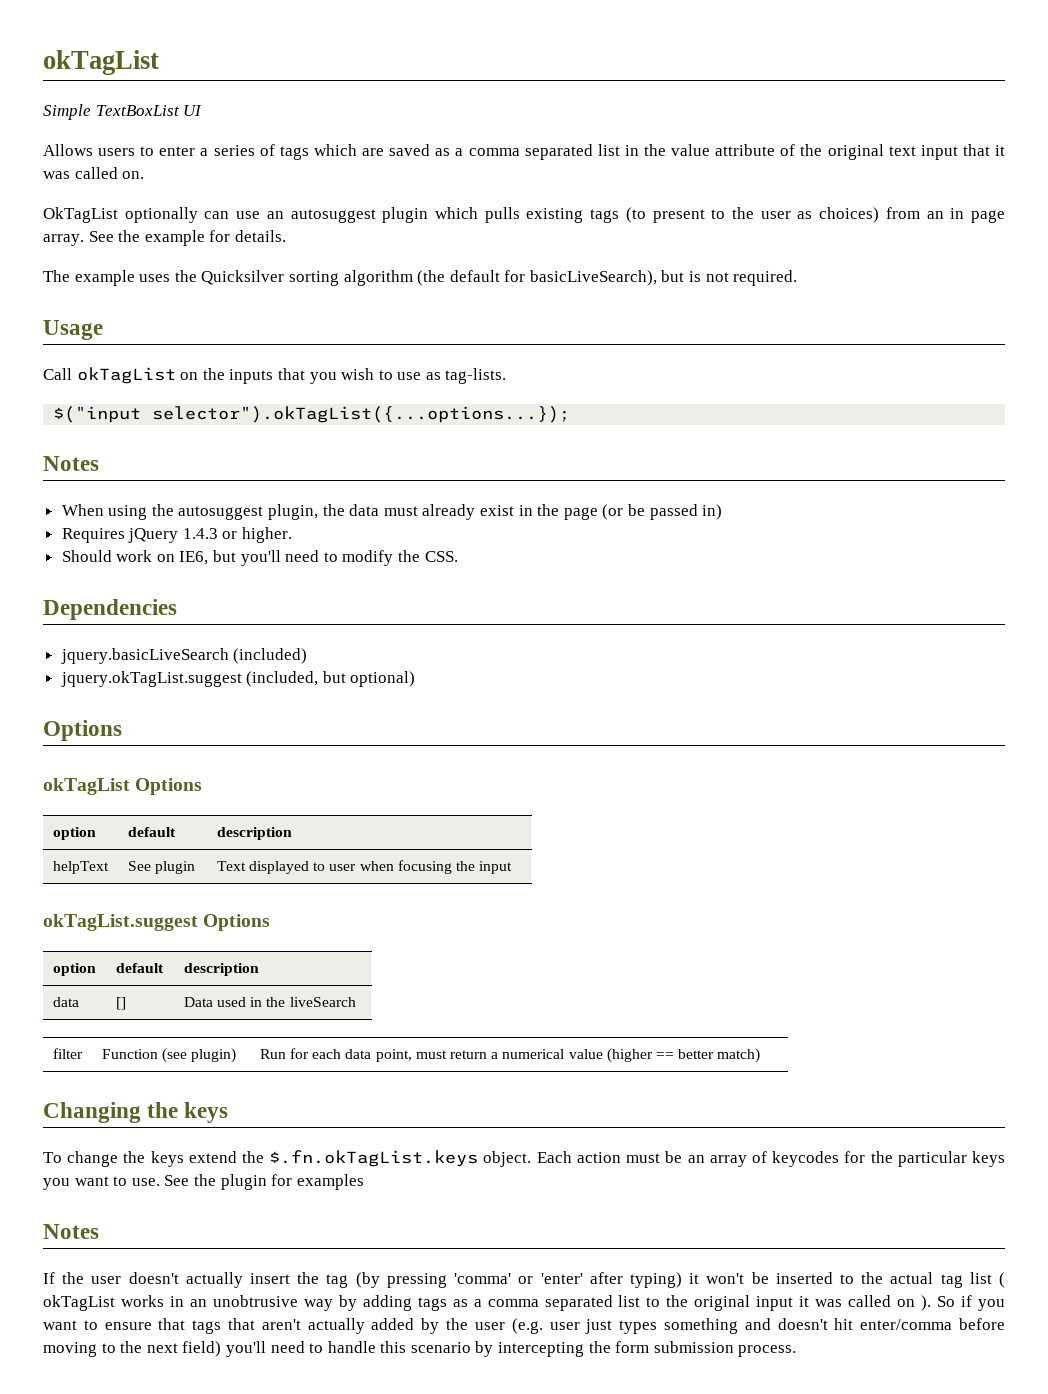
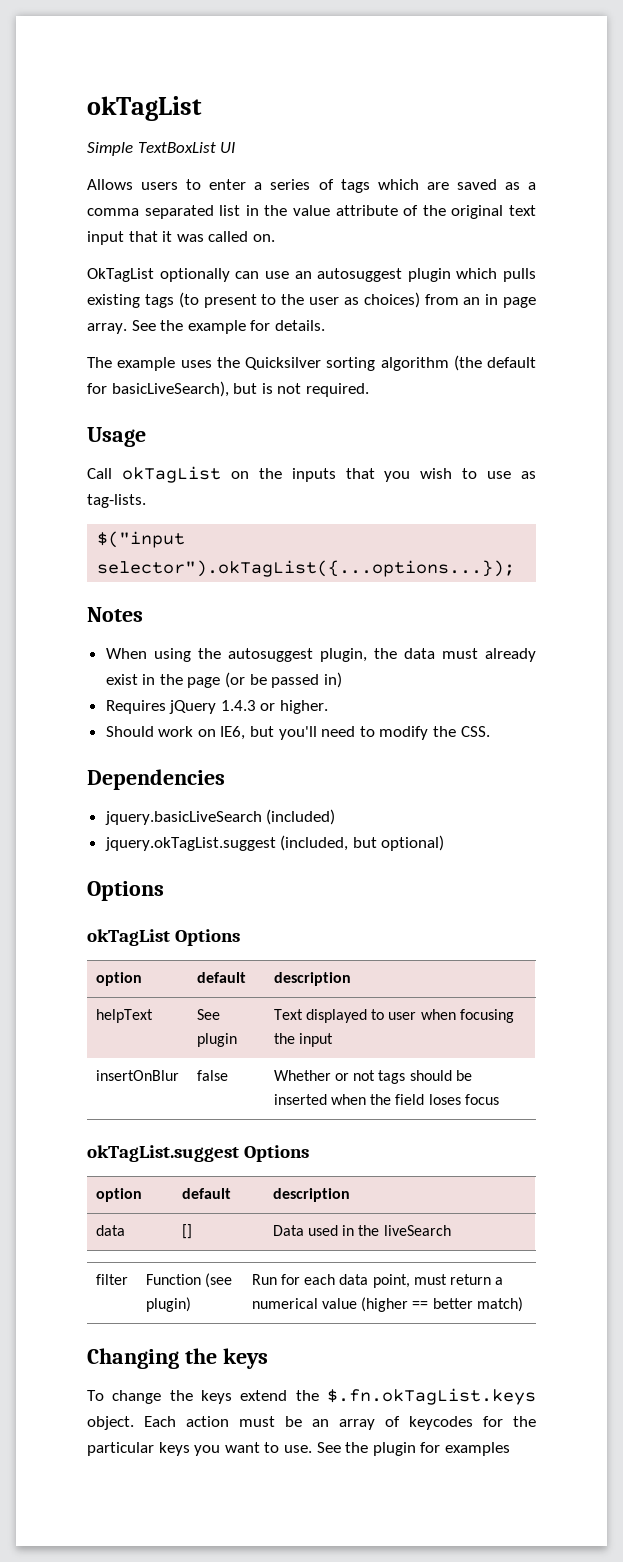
+ insertOnBlur | false | Whether or not tags should be inserted when the field loses focus
  See the plugin for examples
- Notes
- If the user doesn't actually insert the tag (by pressing 'comma' or 'enter' after typing) it won't be inserted to the actual tag list ( okTagList works in an unobtrusive way by adding tags as a comma separated list to the original input it was called on ). So if you want to ensure that tags that aren't actually added by the user (e.g. user just types something and doesn't hit enter/comma before moving to the next field) you'll need to handle this scenario by intercepting the form submission process.

